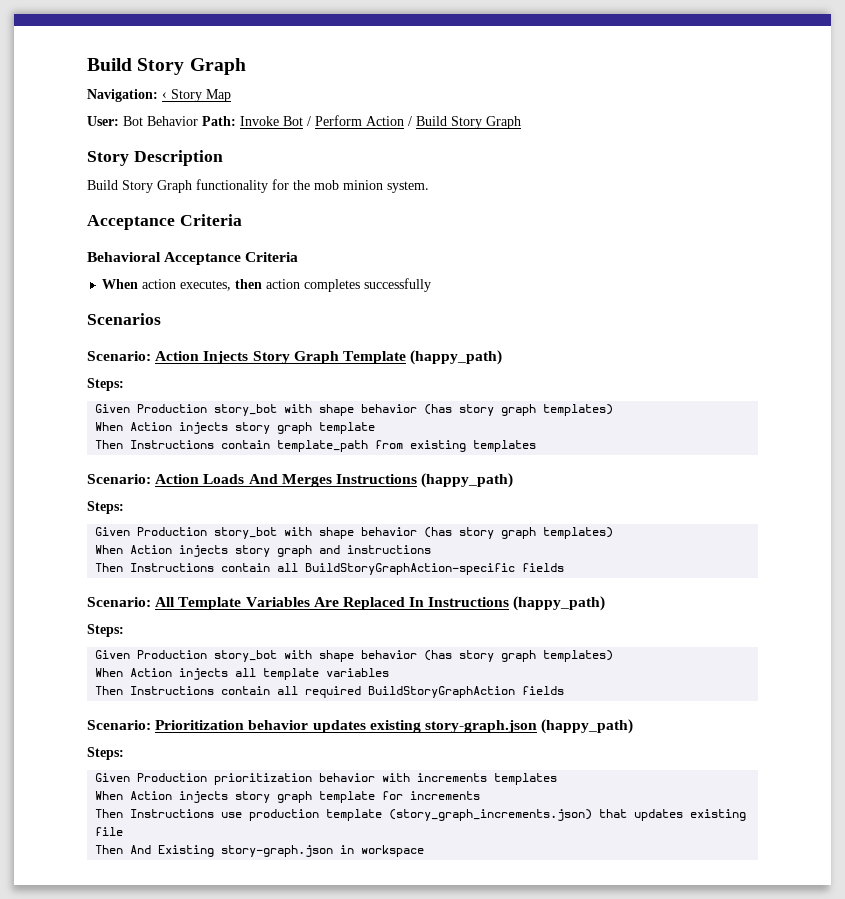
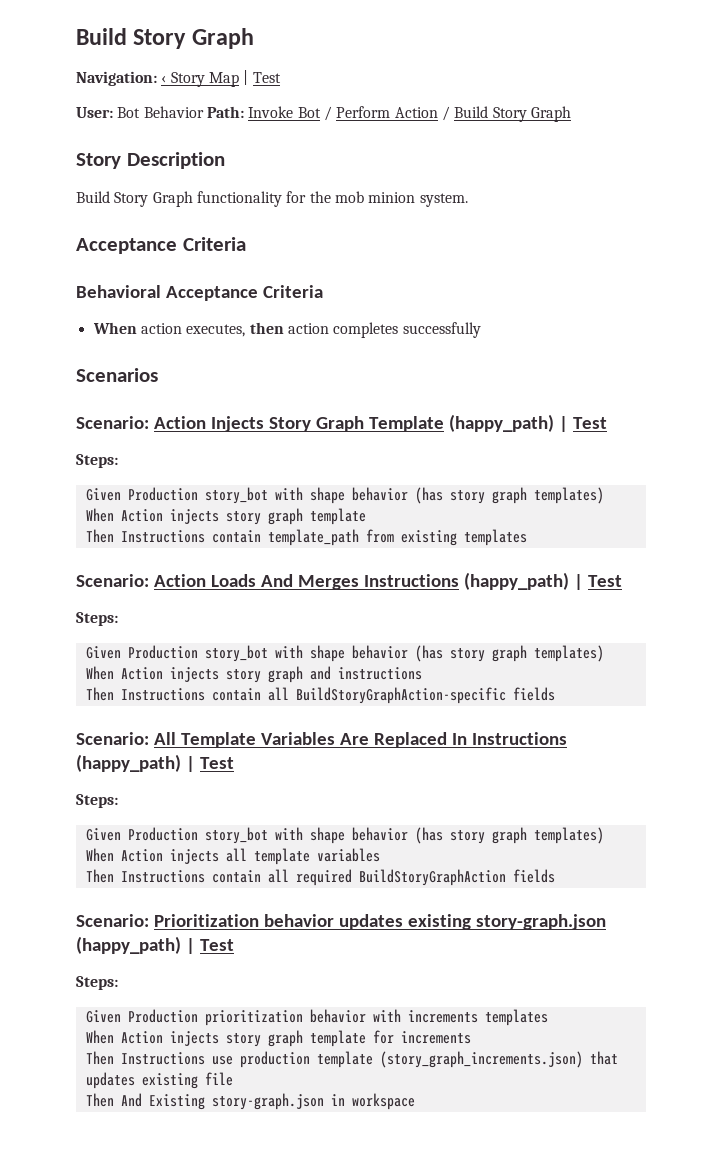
- Navigation: ‹ Story Map
+ Navigation: ‹ Story Map | Test
- Scenario: Action Injects Story Graph Template (happy_path)
+ Scenario: Action Injects Story Graph Template (happy_path) | Test
- Scenario: Action Loads And Merges Instructions (happy_path)
+ Scenario: Action Loads And Merges Instructions (happy_path) | Test
- Scenario: All Template Variables Are Replaced In Instructions (happy_path)
+ Scenario: All Template Variables Are Replaced In Instructions (happy_path) | Test
- Scenario: Prioritization behavior updates existing story-graph.json (happy_path)
+ Scenario: Prioritization behavior updates existing story-graph.json (happy_path) | Test

